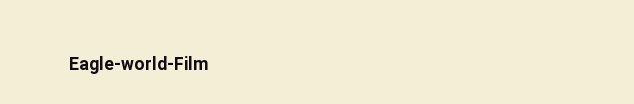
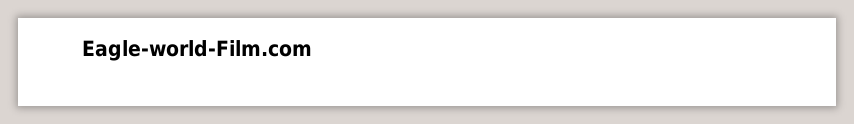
- Eagle-world-Film
+ Eagle-world-Film.com

